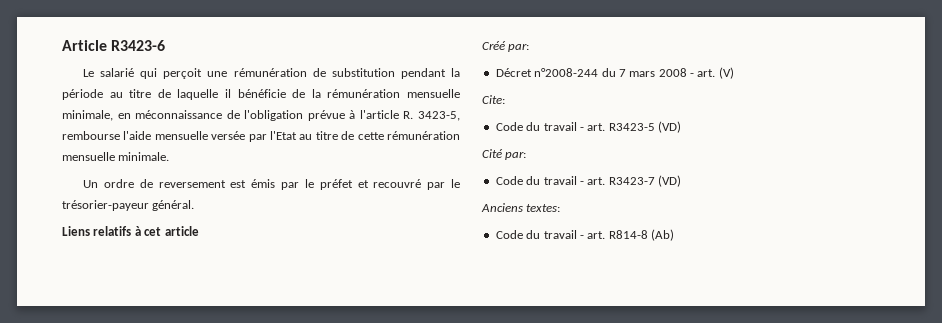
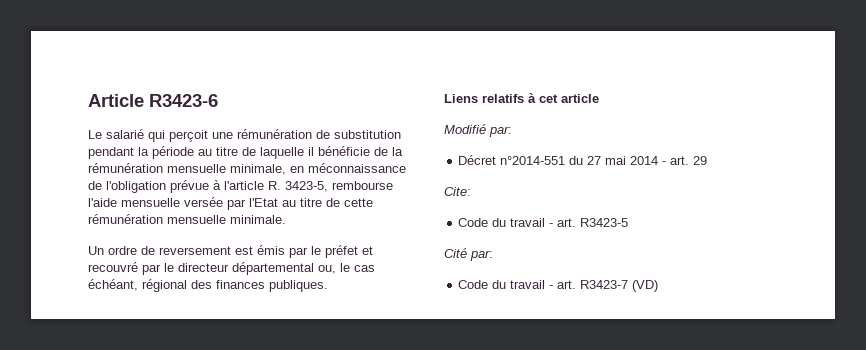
- Un ordre de reversement est émis par le préfet et recouvré par le trésorier-payeur général.
+ Un ordre de reversement est émis par le préfet et recouvré par le directeur départemental ou, le cas échéant, régional des finances publiques.
- Créé par:
+ Modifié par:
- Décret n°2008-244 du 7 mars 2008 - art. (V)
+ Décret n°2014-551 du 27 mai 2014 - art. 29
- Code du travail - art. R3423-5 (VD)
+ Code du travail - art. R3423-5
- Anciens textes:
- Code du travail - art. R814-8 (Ab)

